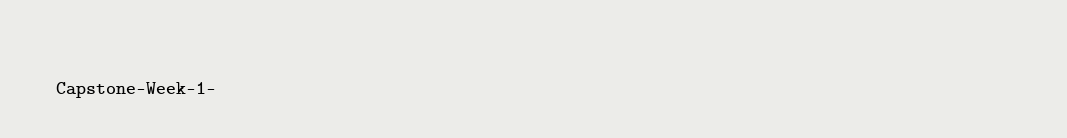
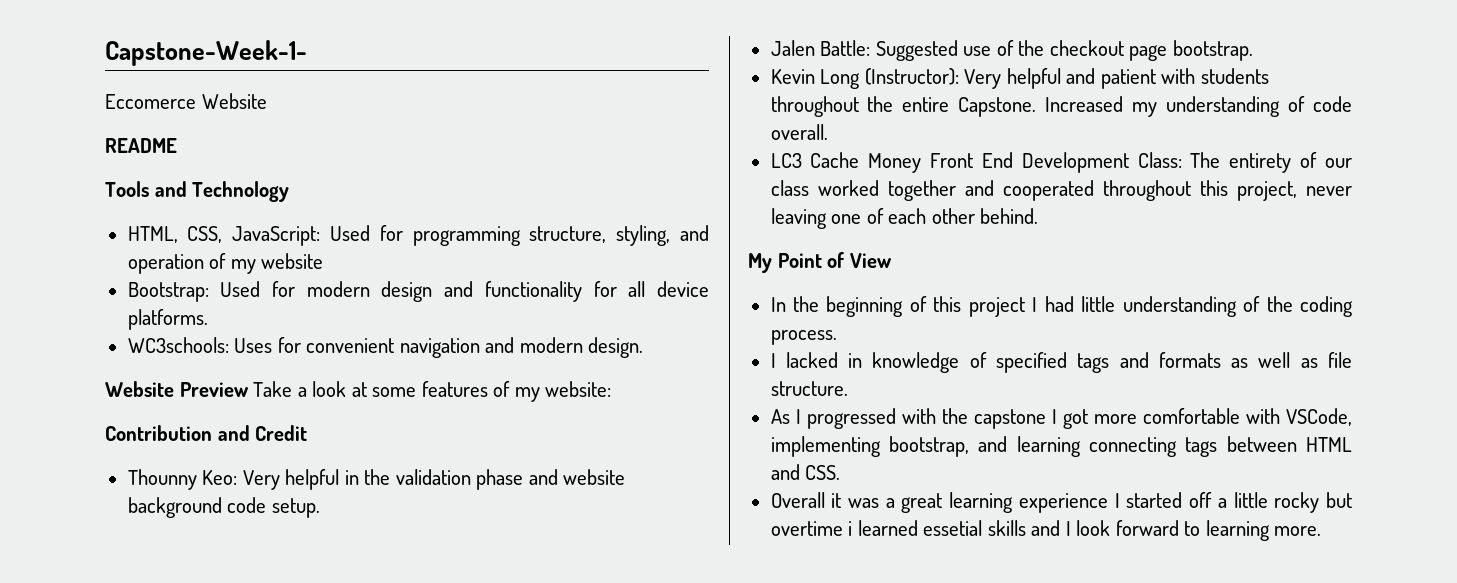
+ Eccomerce Website
+ README
+ Tools and Technology
+ HTML, CSS, JavaScript: Used for programming structure, styling, and operation of my website
+ Bootstrap: Used for modern design and functionality for all device platforms.
+ WC3schools: Uses for convenient navigation and modern design.
+ Website Preview Take a look at some features of my website:
+ Contribution and Credit
+ Thounny Keo: Very helpful in the validation phase and website background code setup.
+ Jalen Battle: Suggested use of the checkout page bootstrap.
+ Kevin Long (Instructor): Very helpful and patient with students throughout the entire Capstone. Increased my understanding of code overall.
+ LC3 Cache Money Front End Development Class: The entirety of our class worked together and cooperated throughout this project, never leaving one of each other behind.
+ My Point of View
+ In the beginning of this project I had little understanding of the coding process.
+ I lacked in knowledge of specified tags and formats as well as file structure.
+ As I progressed with the capstone I got more comfortable with VSCode, implementing bootstrap, and learning connecting tags between HTML and CSS.
+ Overall it was a great learning experience I started off a little rocky but overtime i learned essetial skills and I look forward to learning more.

